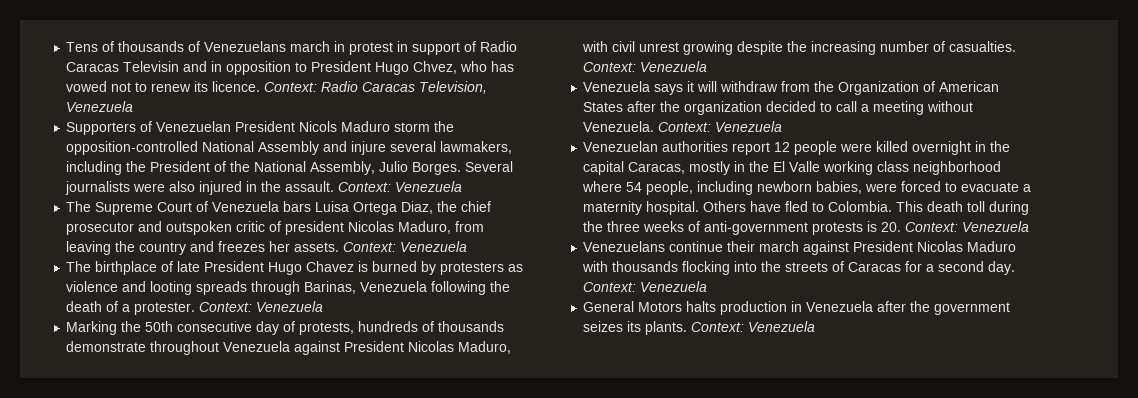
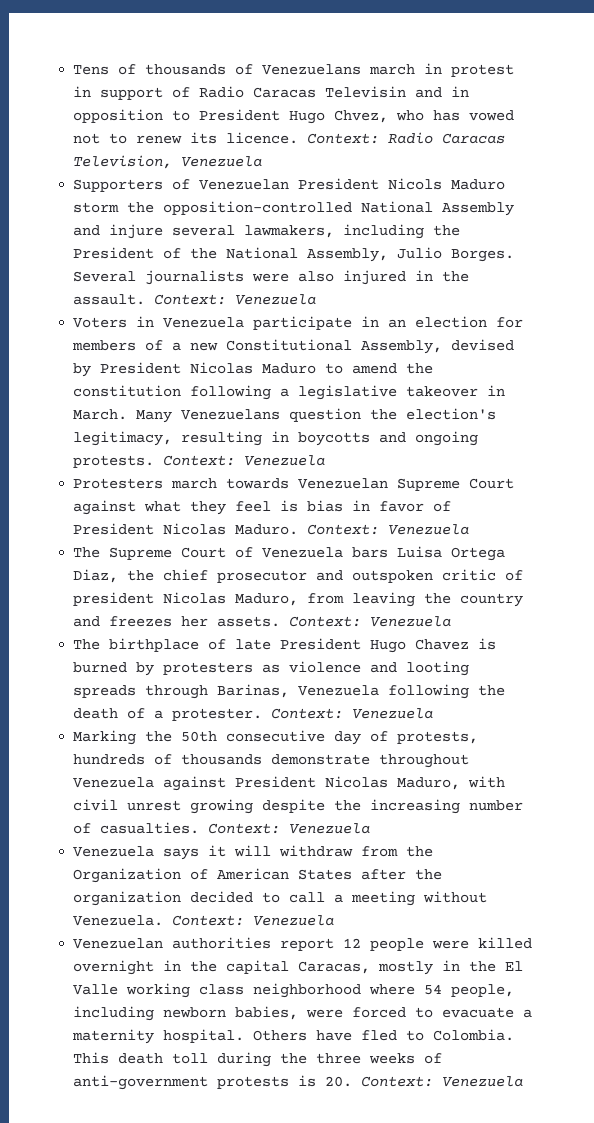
+ Voters in Venezuela participate in an election for members of a new Constitutional Assembly, devised by President Nicolas Maduro to amend the constitution following a legislative takeover in March. Many Venezuelans question the election's legitimacy, resulting in boycotts and ongoing protests. Context: Venezuela
+ Protesters march towards Venezuelan Supreme Court against what they feel is bias in favor of President Nicolas Maduro. Context: Venezuela
- Venezuelans continue their march against President Nicolas Maduro with thousands flocking into the streets of Caracas for a second day. Context: Venezuela
- General Motors halts production in Venezuela after the government seizes its plants. Context: Venezuela

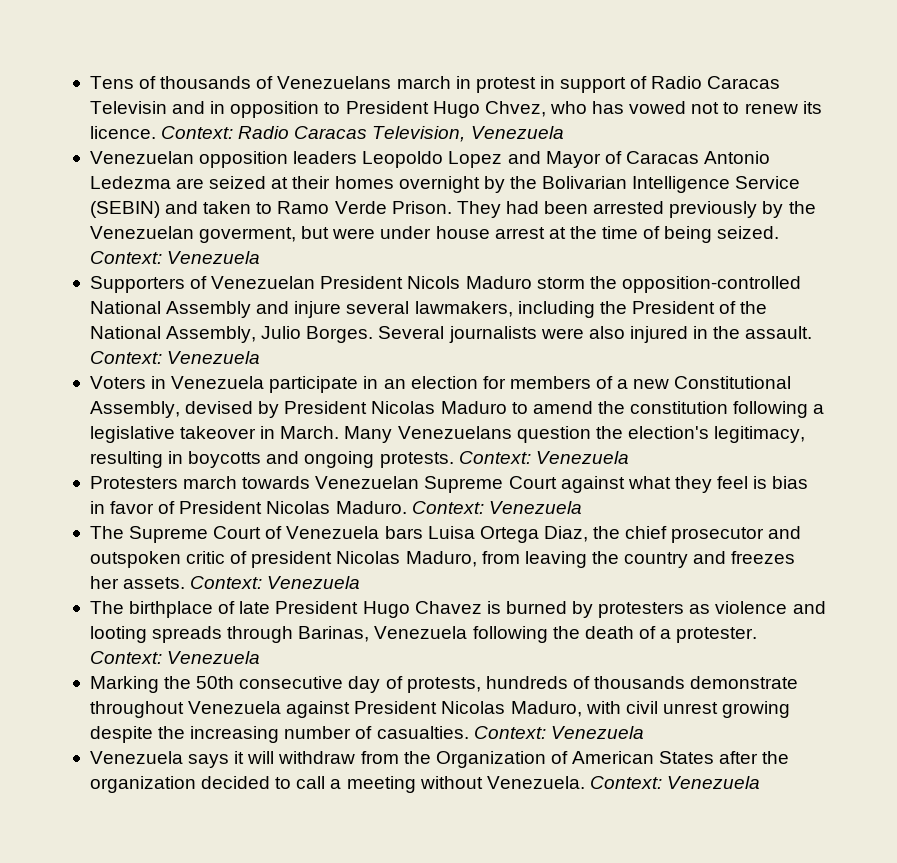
+ Venezuelan opposition leaders Leopoldo Lopez and Mayor of Caracas Antonio Ledezma are seized at their homes overnight by the Bolivarian Intelligence Service (SEBIN) and taken to Ramo Verde Prison. They had been arrested previously by the Venezuelan goverment, but were under house arrest at the time of being seized. Context: Venezuela
- Venezuelan authorities report 12 people were killed overnight in the capital Caracas, mostly in the El Valle working class neighborhood where 54 people, including newborn babies, were forced to evacuate a maternity hospital. Others have fled to Colombia. This death toll during the three weeks of anti-government protests is 20. Context: Venezuela

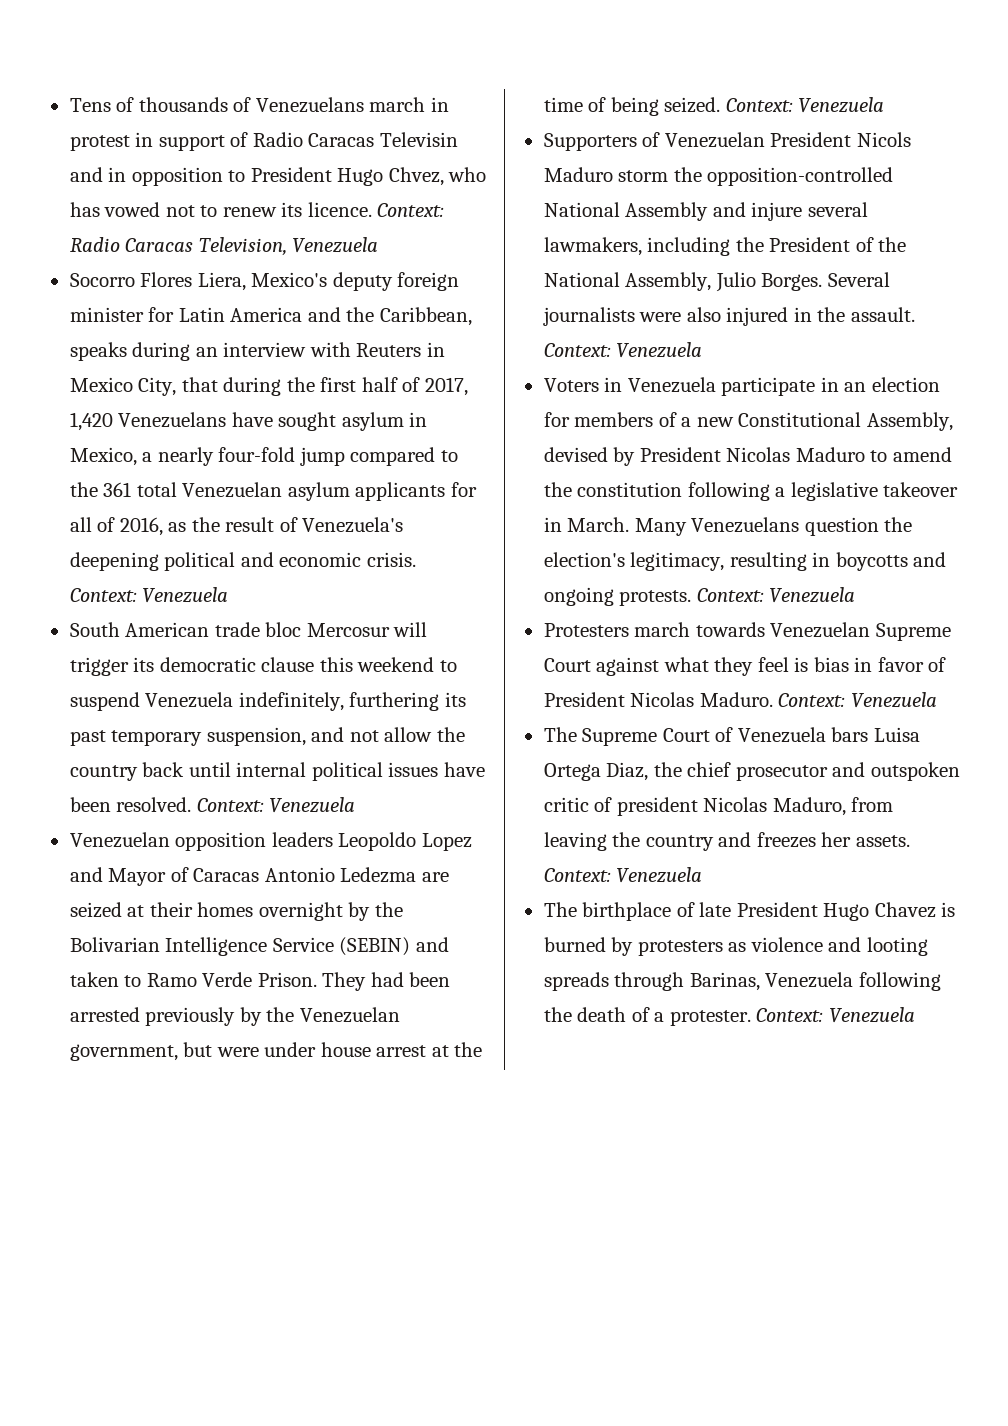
+ Socorro Flores Liera, Mexico's deputy foreign minister for Latin America and the Caribbean, speaks during an interview with Reuters in Mexico City, that during the first half of 2017, 1,420 Venezuelans have sought asylum in Mexico, a nearly four-fold jump compared to the 361 total Venezuelan asylum applicants for all of 2016, as the result of Venezuela's deepening political and economic crisis. Context: Venezuela
+ South American trade bloc Mercosur will trigger its democratic clause this weekend to suspend Venezuela indefinitely, furthering its past temporary suspension, and not allow the country back until internal political issues have been resolved. Context: Venezuela
- They had been arrested previously by the Venezuelan goverment, but were under house arrest at the time of being seized.
+ They had been arrested previously by the Venezuelan government, but were under house arrest at the time of being seized.
- Marking the 50th consecutive day of protests, hundreds of thousands demonstrate throughout Venezuela against President Nicolas Maduro, with civil unrest growing despite the increasing number of casualties. Context: Venezuela
- Venezuela says it will withdraw from the Organization of American States after the organization decided to call a meeting without Venezuela. Context: Venezuela

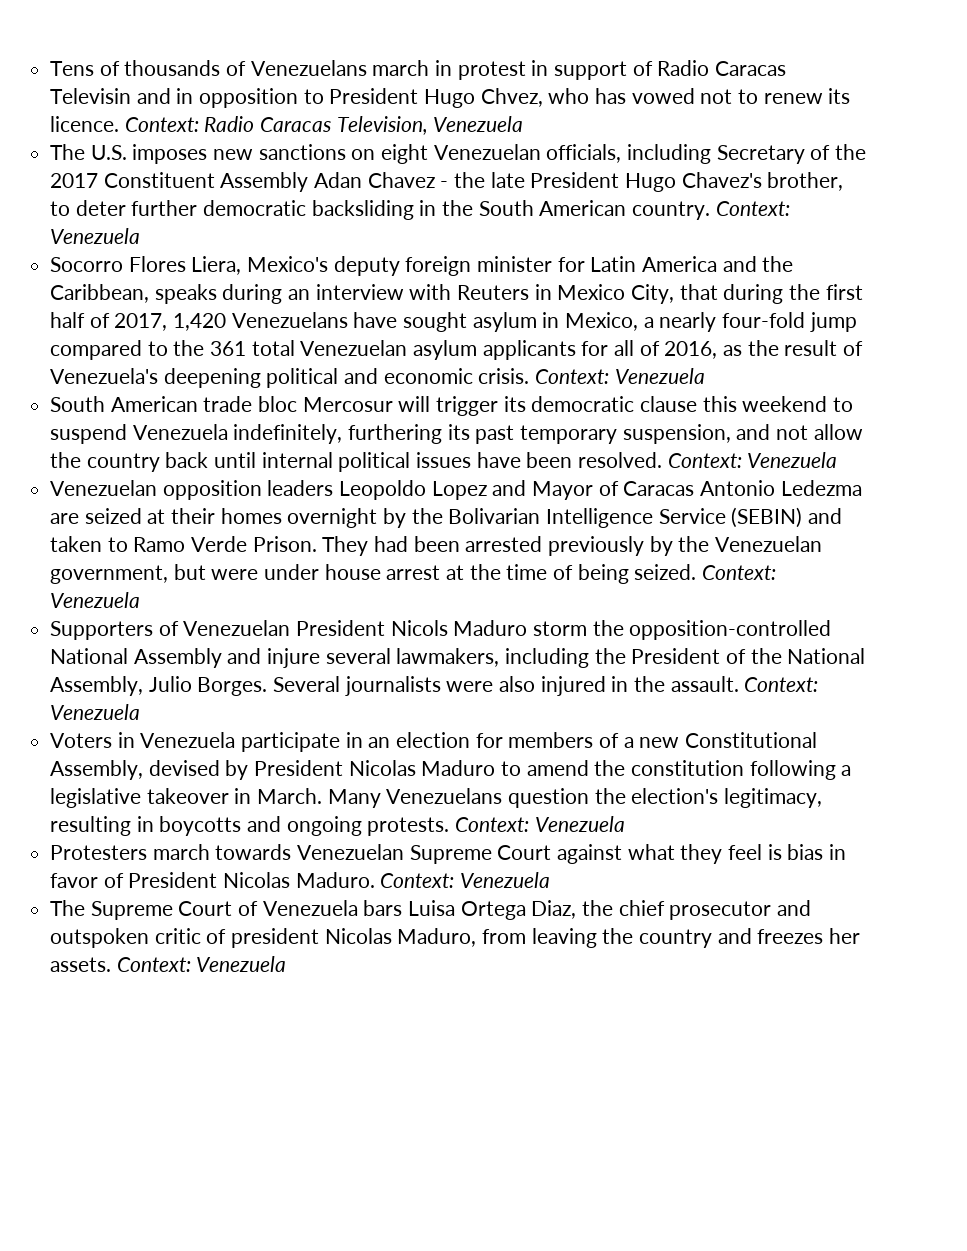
+ The U.S. imposes new sanctions on eight Venezuelan officials, including Secretary of the 2017 Constituent Assembly Adan Chavez - the late President Hugo Chavez's brother, to deter further democratic backsliding in the South American country. Context: Venezuela
- The birthplace of late President Hugo Chavez is burned by protesters as violence and looting spreads through Barinas, Venezuela following the death of a protester. Context: Venezuela

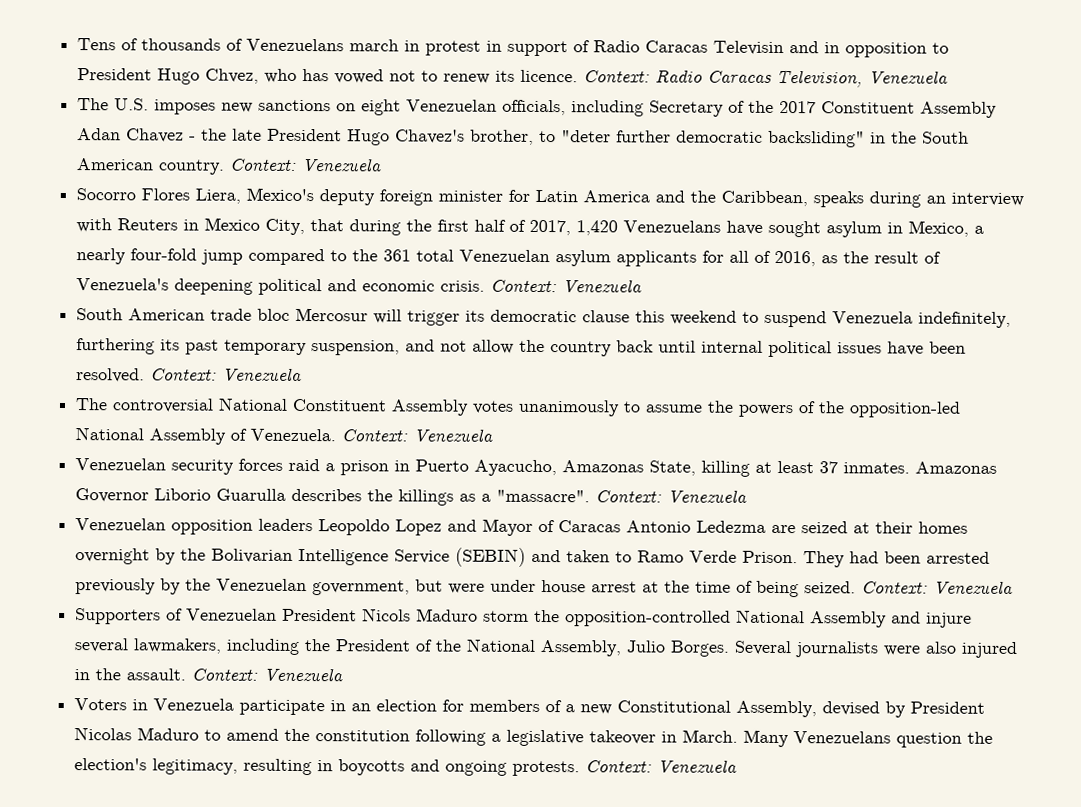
- The U.S. imposes new sanctions on eight Venezuelan officials, including Secretary of the 2017 Constituent Assembly Adan Chavez - the late President Hugo Chavez's brother, to deter further democratic backsliding in the South American country.
+ The U.S. imposes new sanctions on eight Venezuelan officials, including Secretary of the 2017 Constituent Assembly Adan Chavez - the late President Hugo Chavez's brother, to "deter further democratic backsliding" in the South American country.
+ The controversial National Constituent Assembly votes unanimously to assume the powers of the opposition-led National Assembly of Venezuela. Context: Venezuela
+ Venezuelan security forces raid a prison in Puerto Ayacucho, Amazonas State, killing at least 37 inmates. Amazonas Governor Liborio Guarulla describes the killings as a "massacre". Context: Venezuela
- Protesters march towards Venezuelan Supreme Court against what they feel is bias in favor of President Nicolas Maduro. Context: Venezuela
- The Supreme Court of Venezuela bars Luisa Ortega Diaz, the chief prosecutor and outspoken critic of president Nicolas Maduro, from leaving the country and freezes her assets. Context: Venezuela

